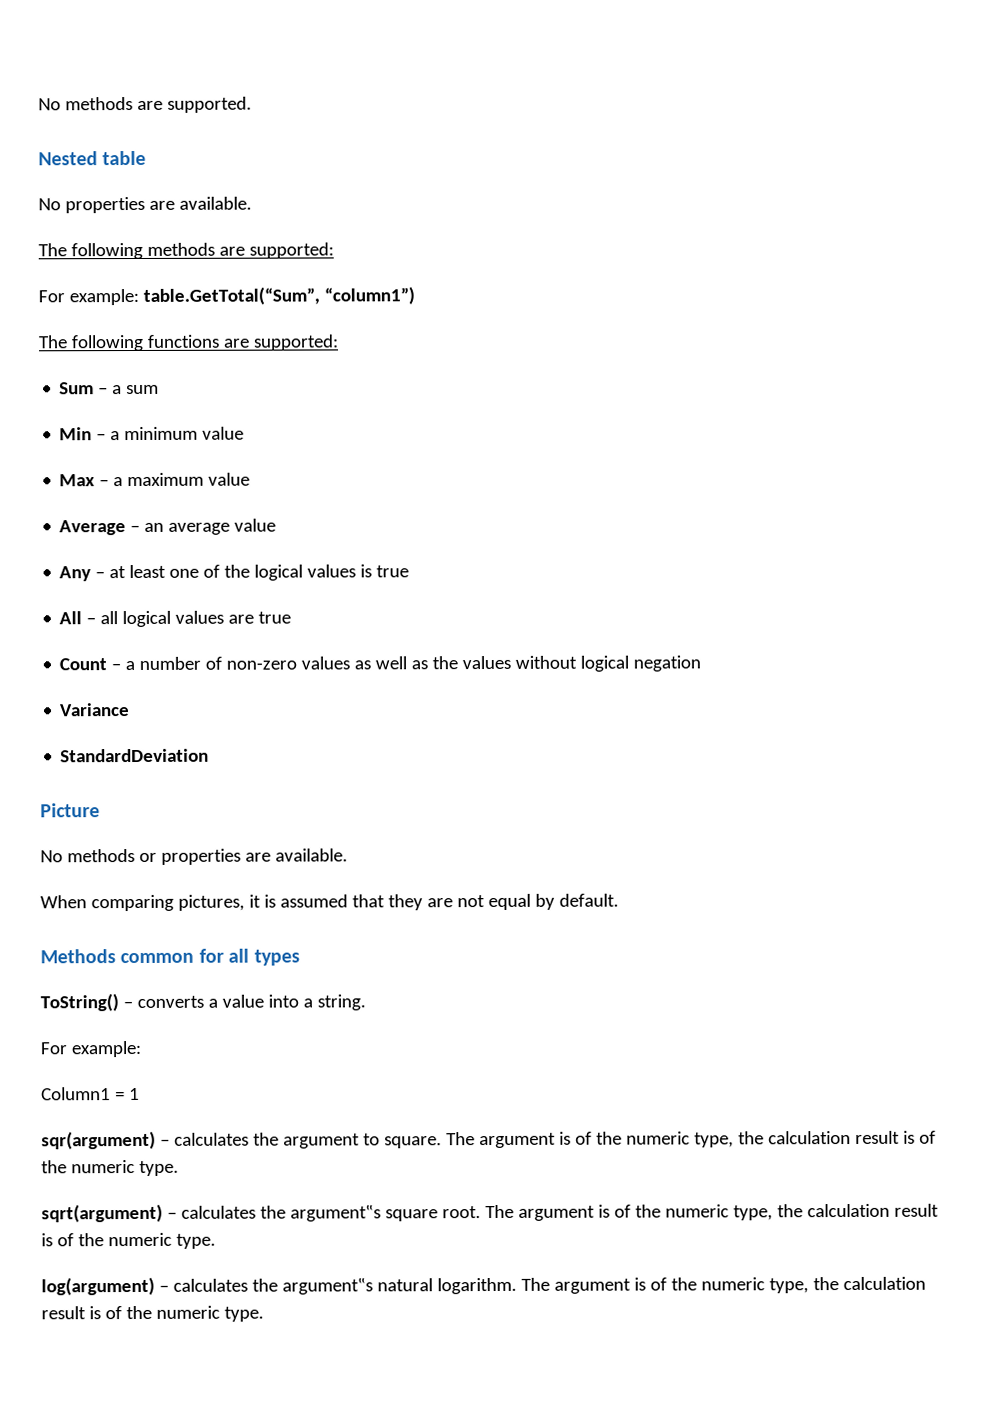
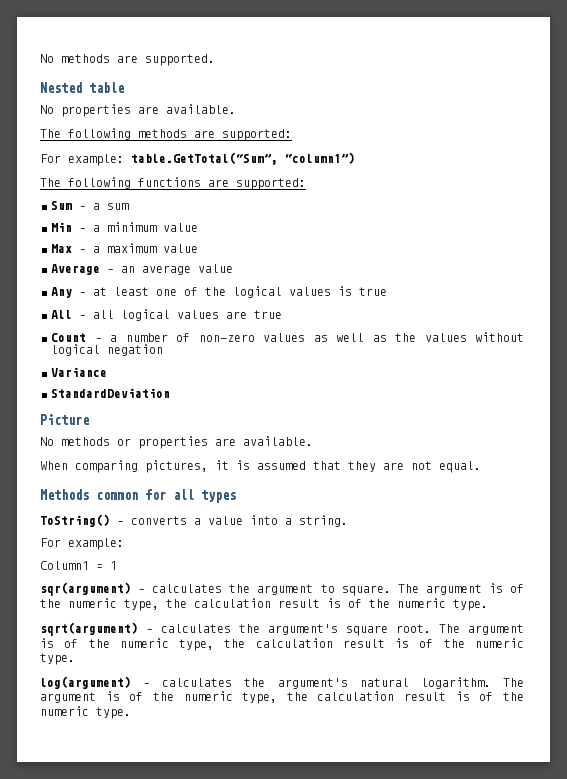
- When comparing pictures, it is assumed that they are not equal by default.
+ When comparing pictures, it is assumed that they are not equal.
- sqrt(argument) – calculates the argument‟s square root.
+ sqrt(argument) – calculates the argument's square root.
- log(argument) – calculates the argument‟s natural logarithm.
+ log(argument) – calculates the argument's natural logarithm.

